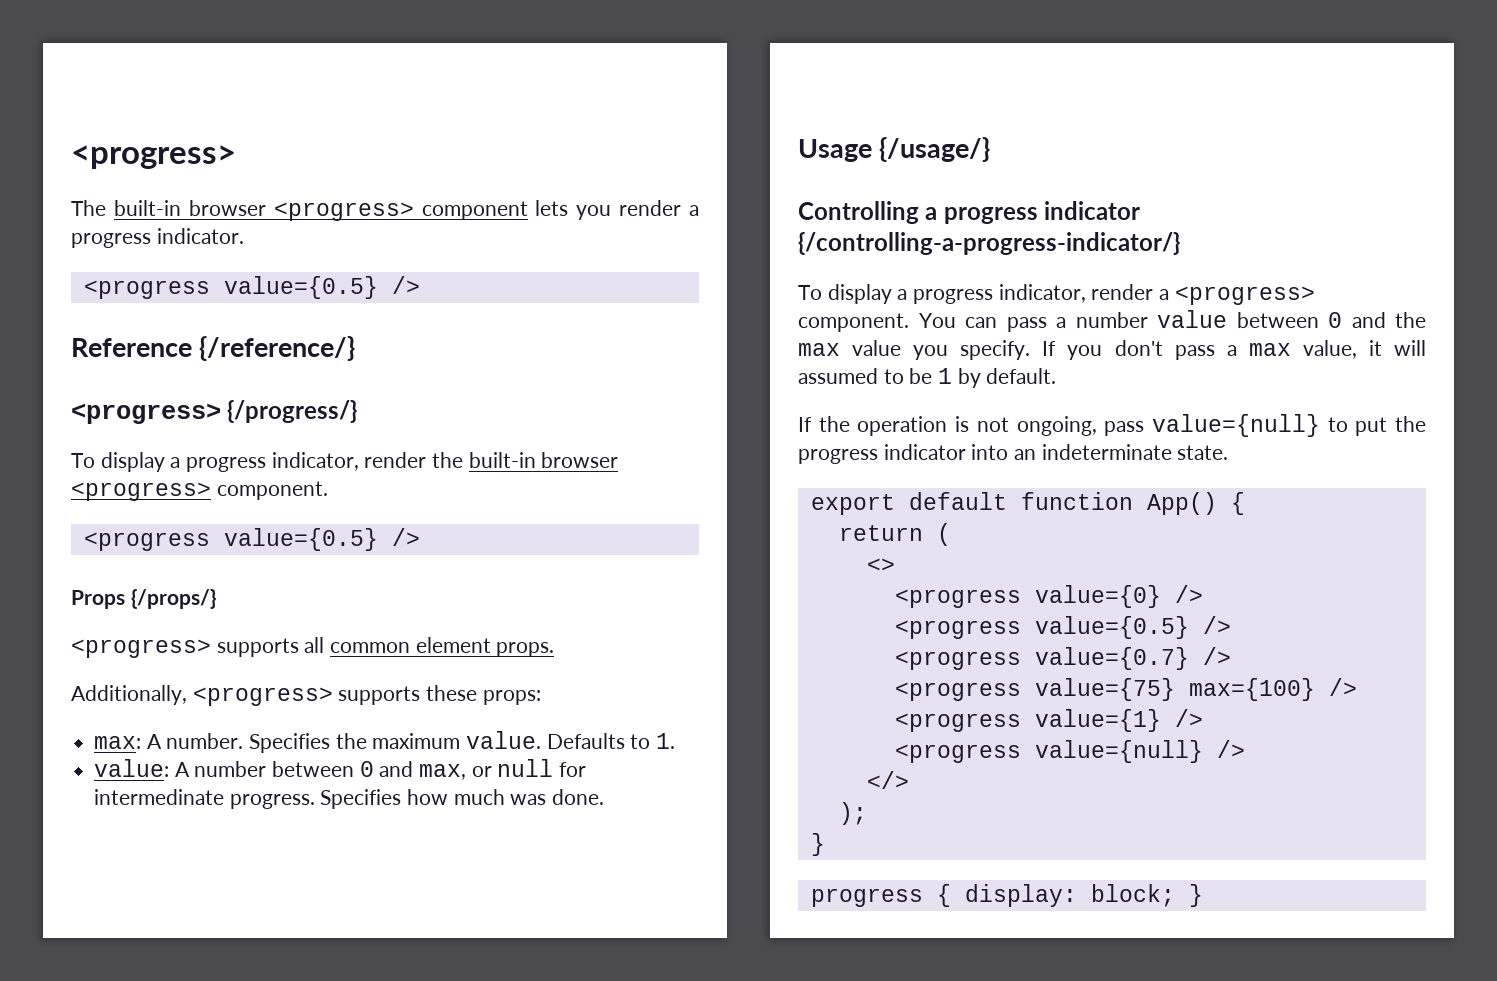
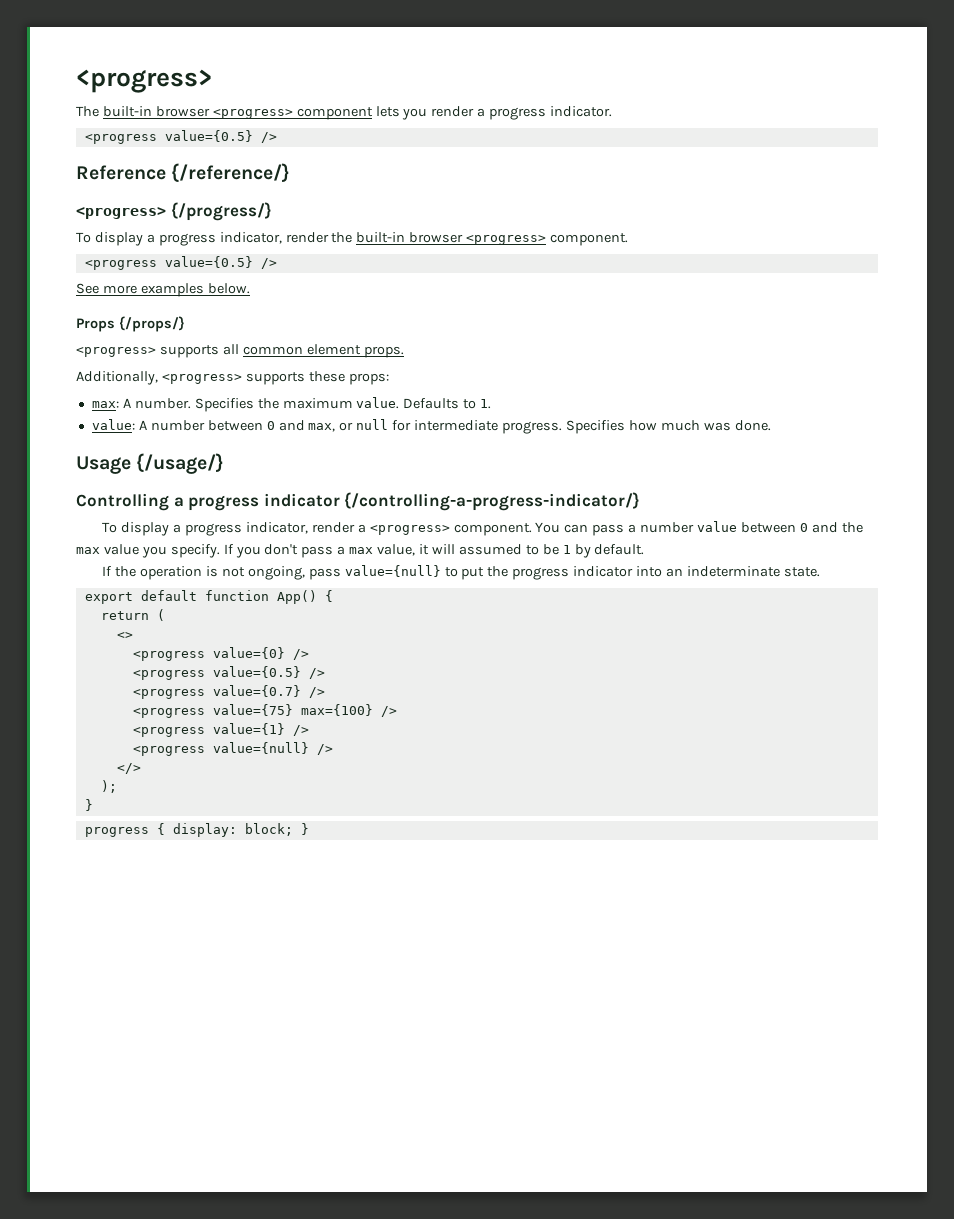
+ See more examples below.
- value: A number between 0 and max, or null for intermedinate progress.
+ value: A number between 0 and max, or null for intermediate progress.

